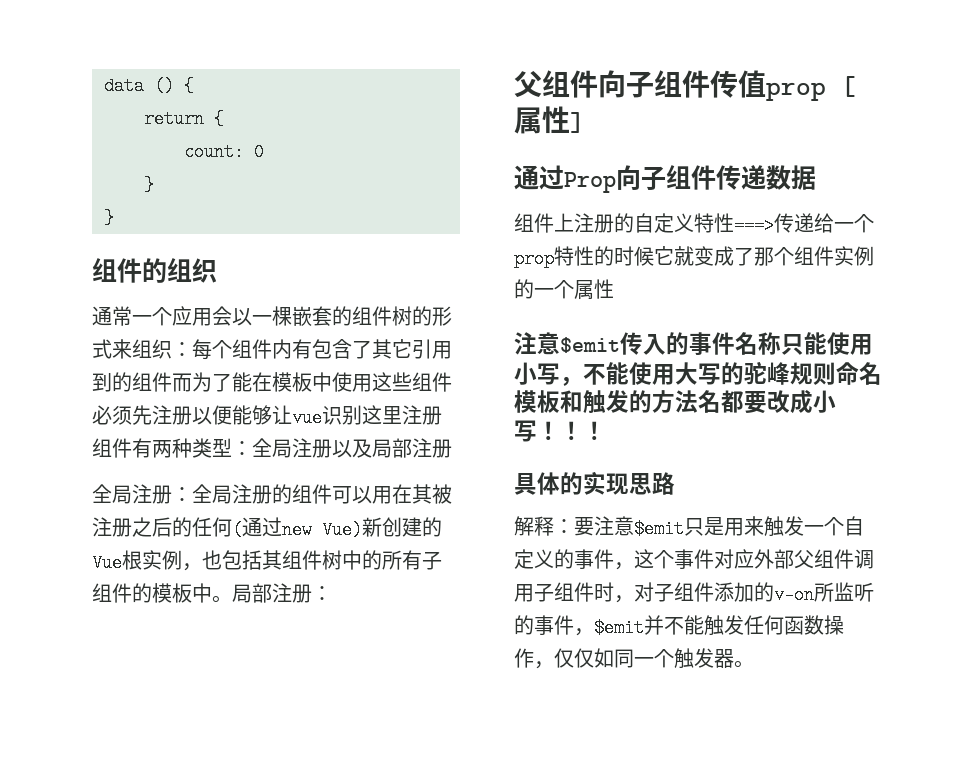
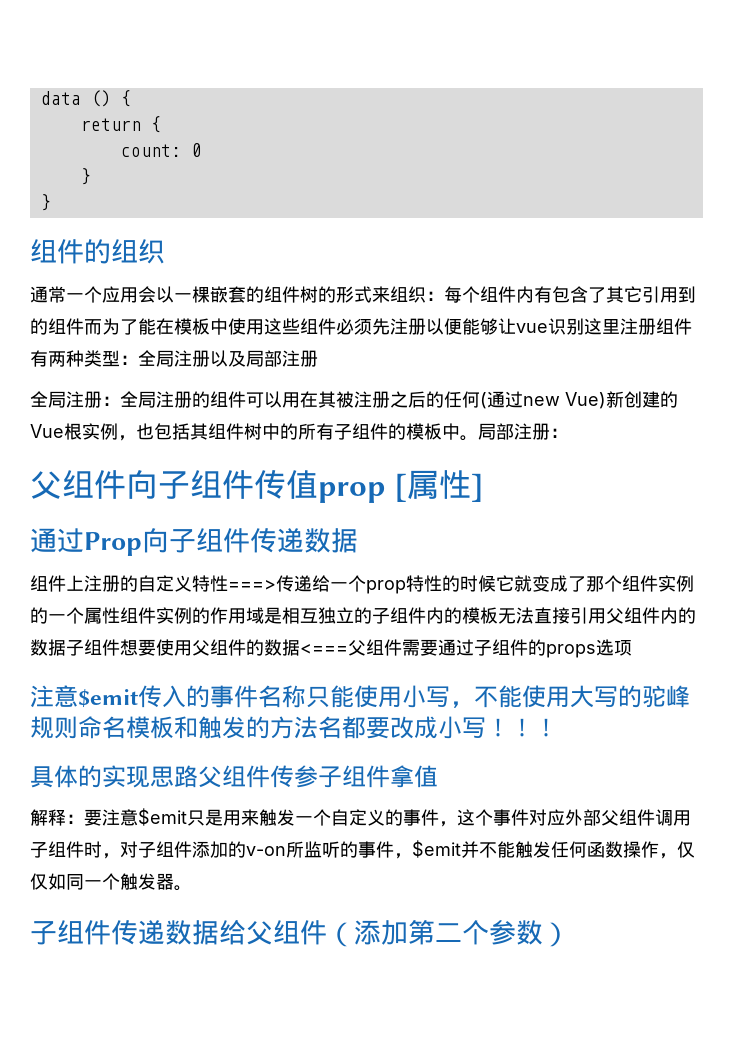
- 组件上注册的自定义特性===>传递给一个prop特性的时候它就变成了那个组件实例的一个属性
+ 组件上注册的自定义特性===>传递给一个prop特性的时候它就变成了那个组件实例的一个属性组件实例的作用域是相互独立的子组件内的模板无法直接引用父组件内的数据子组件想要使用父组件的数据<===父组件需要通过子组件的props选项
- 具体的实现思路
+ 具体的实现思路父组件传参子组件拿值
+ 子组件传递数据给父组件（添加第二个参数）

